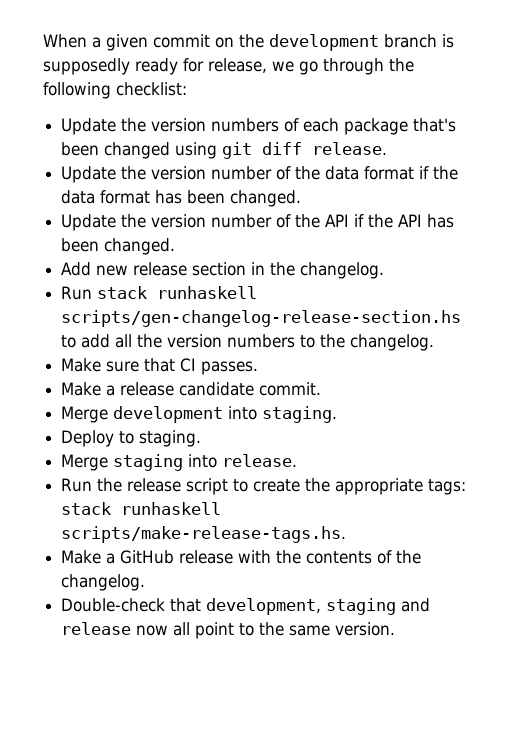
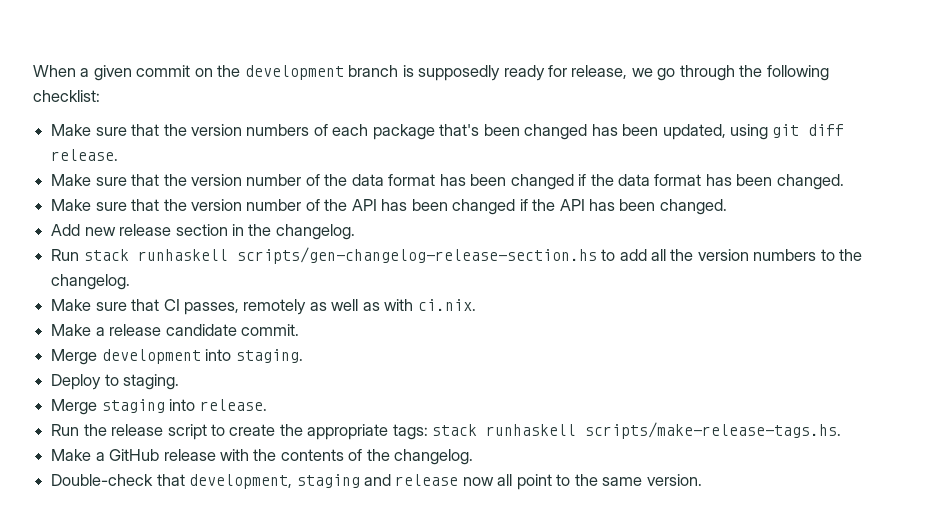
- Update the version numbers of each package that's been changed using git diff release.
+ Make sure that the version numbers of each package that's been changed has been updated, using git diff release.
- Update the version number of the data format if the data format has been changed.
+ Make sure that the version number of the data format has been changed if the data format has been changed.
- Update the version number of the API if the API has been changed.
+ Make sure that the version number of the API has been changed if the API has been changed.
- Make sure that CI passes.
+ Make sure that CI passes, remotely as well as with ci.nix.

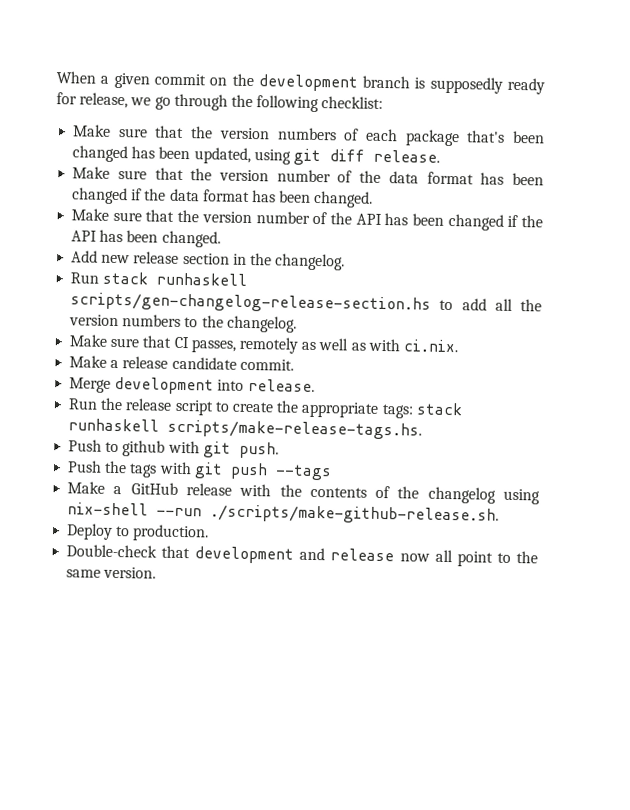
- Merge development into staging.
- Deploy to staging.
- Merge staging into release.
+ Merge development into release.
+ Push to github with git push.
+ Push the tags with git push --tags
- Make a GitHub release with the contents of the changelog.
+ Make a GitHub release with the contents of the changelog using nix-shell --run ./scripts/make-github-release.sh.
+ Deploy to production.
- Double-check that development, staging and release now all point to the same version.
+ Double-check that development and release now all point to the same version.

